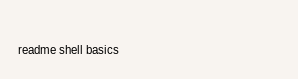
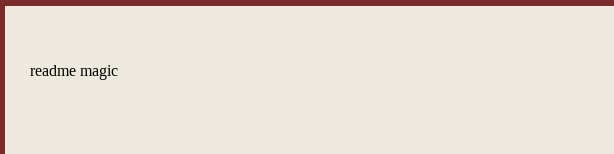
- readme shell basics
+ readme magic

